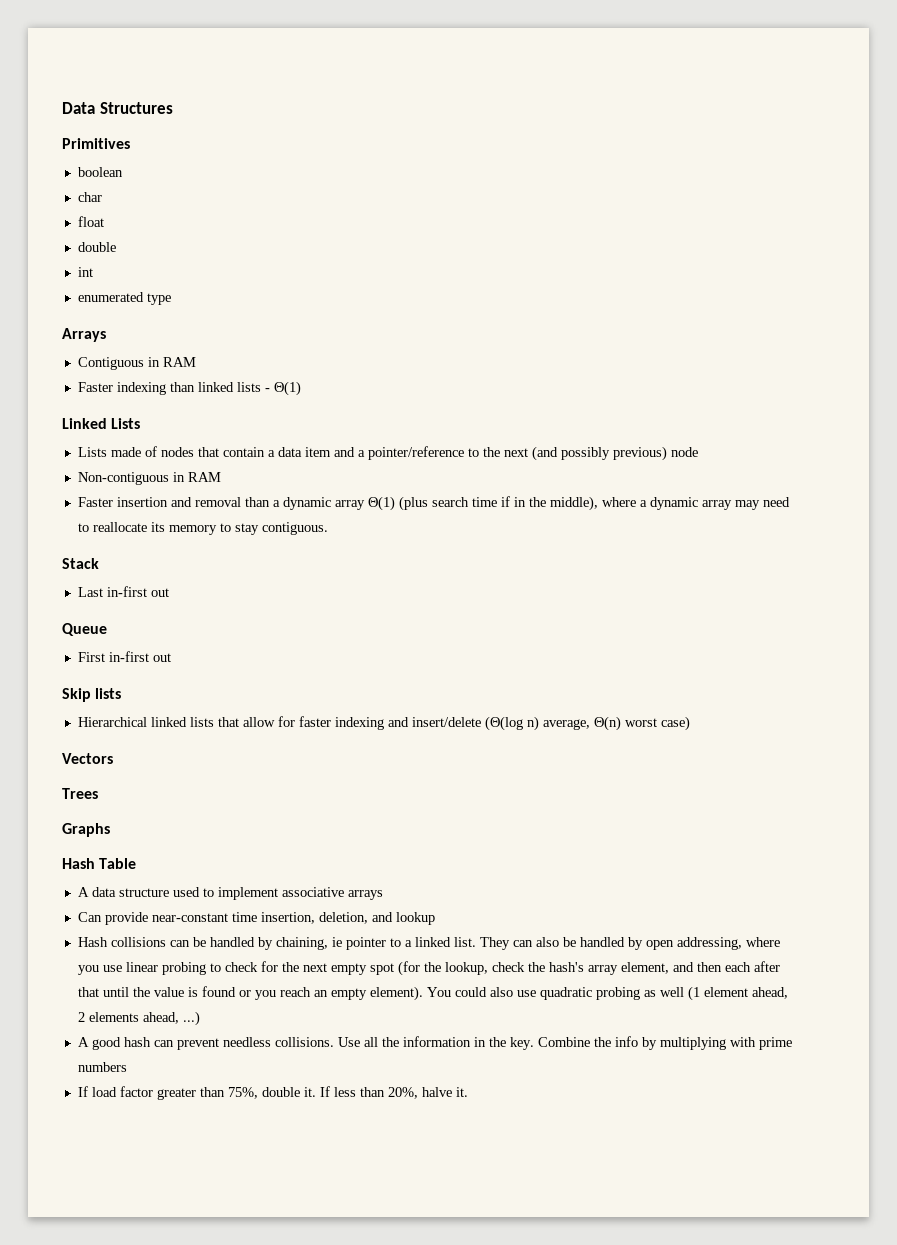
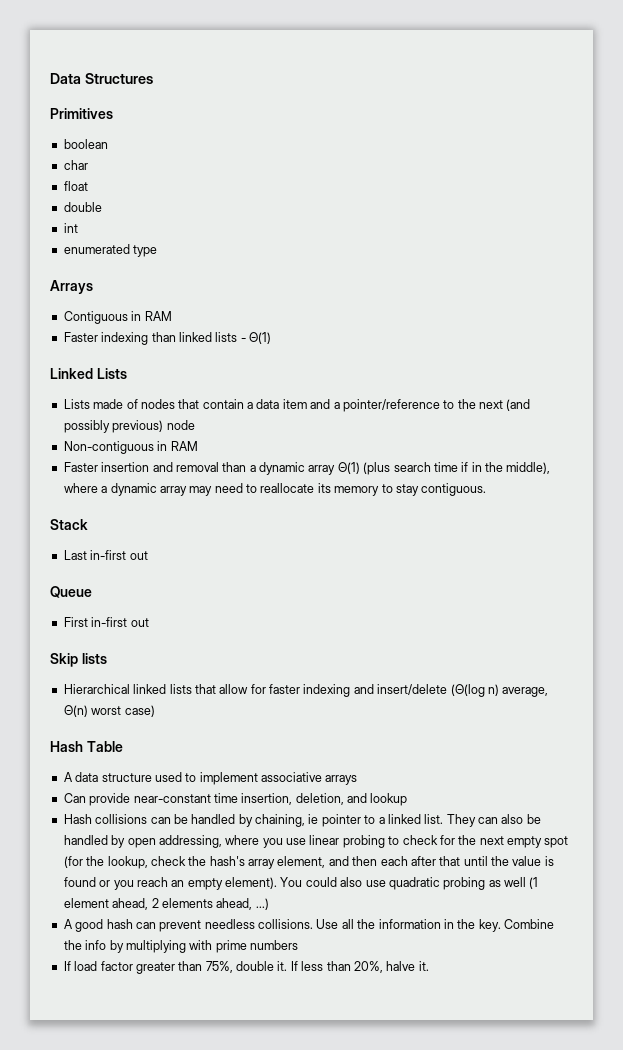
- Vectors
- Trees
- Graphs

